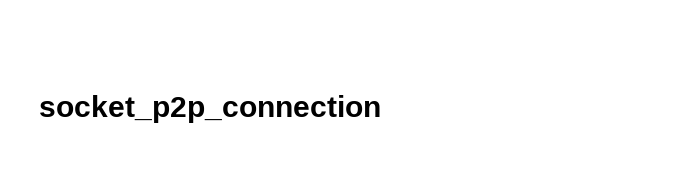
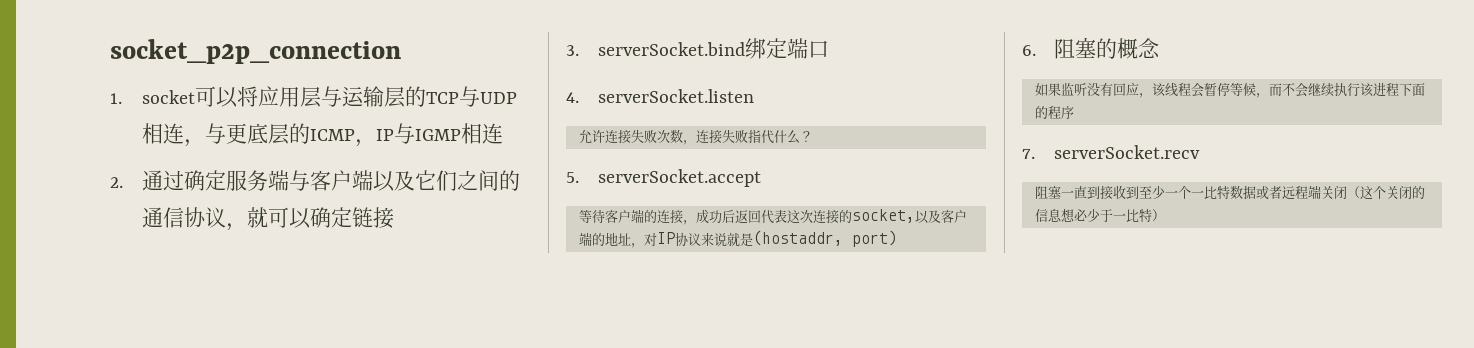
+ 1. socket可以将应用层与运输层的TCP与UDP相连，与更底层的ICMP，IP与IGMP相连
+ 2.通过确定服务端与客户端以及它们之间的通信协议，就可以确定链接
+ 3. serverSocket.bind绑定端口
+ 4. serverSocket.listen
+ 允许连接失败次数，连接失败指代什么？
+ 5. serverSocket.accept
+ 等待客户端的连接，成功后返回代表这次连接的socket,以及客户端的地址，对IP协议来说就是(hostaddr, port)
+ 6.阻塞的概念
+ 如果监听没有回应，该线程会暂停等候，而不会继续执行该进程下面的程序
+ 7. serverSocket.recv
+ 阻塞一直到接收到至少一个一比特数据或者远程端关闭（这个关闭的信息想必少于一比特）

